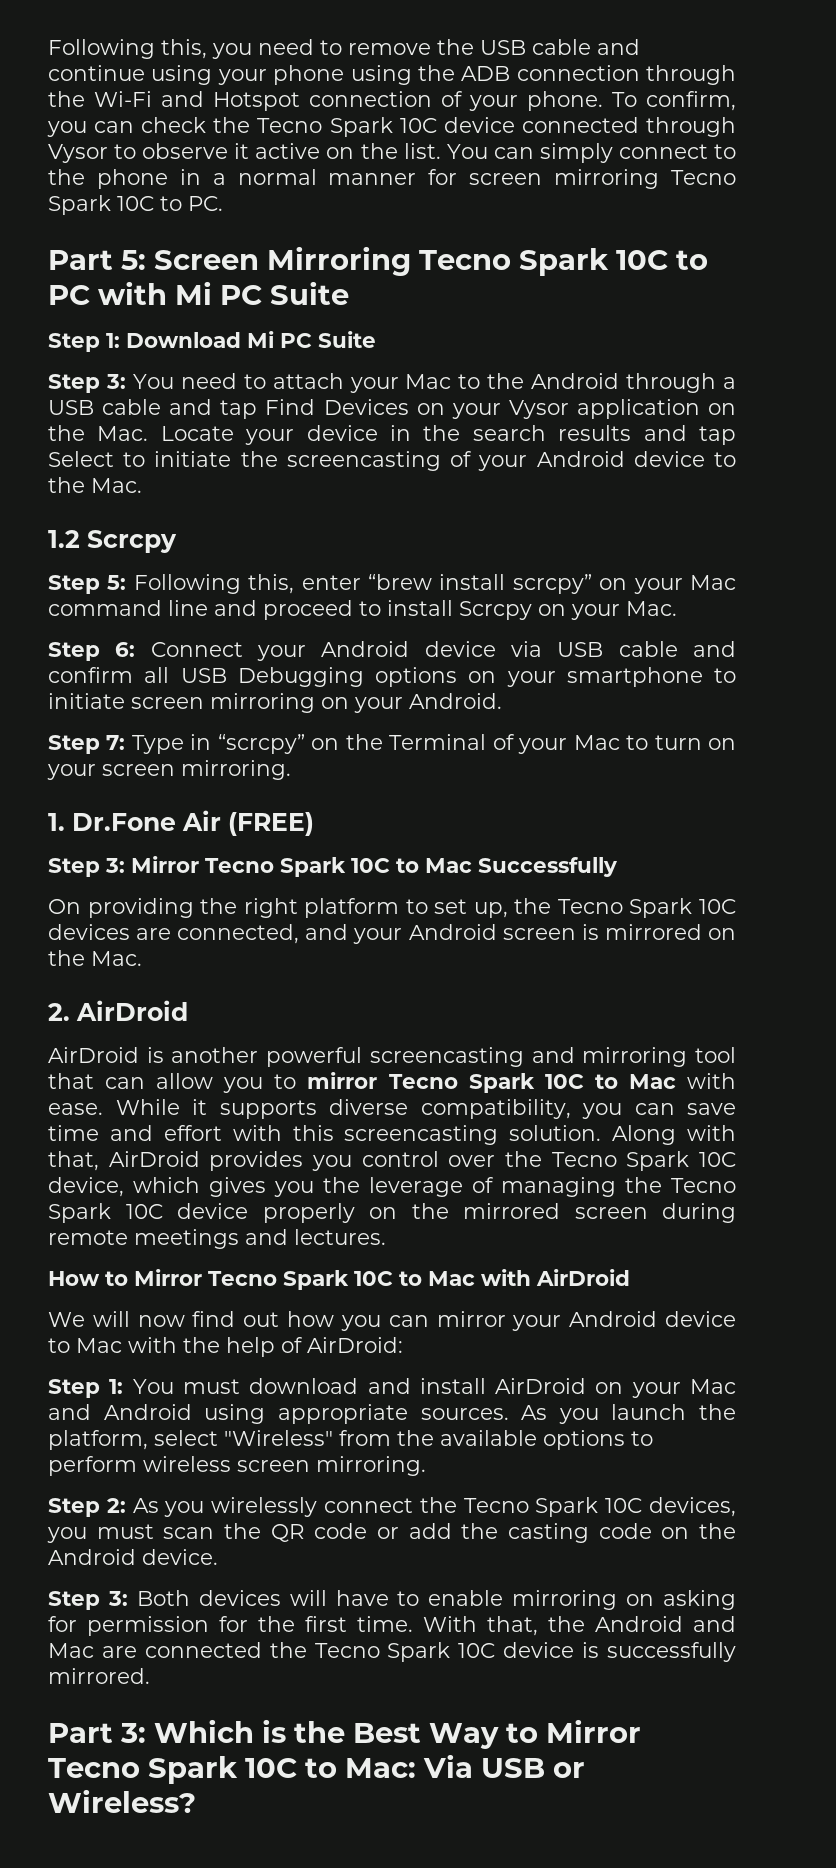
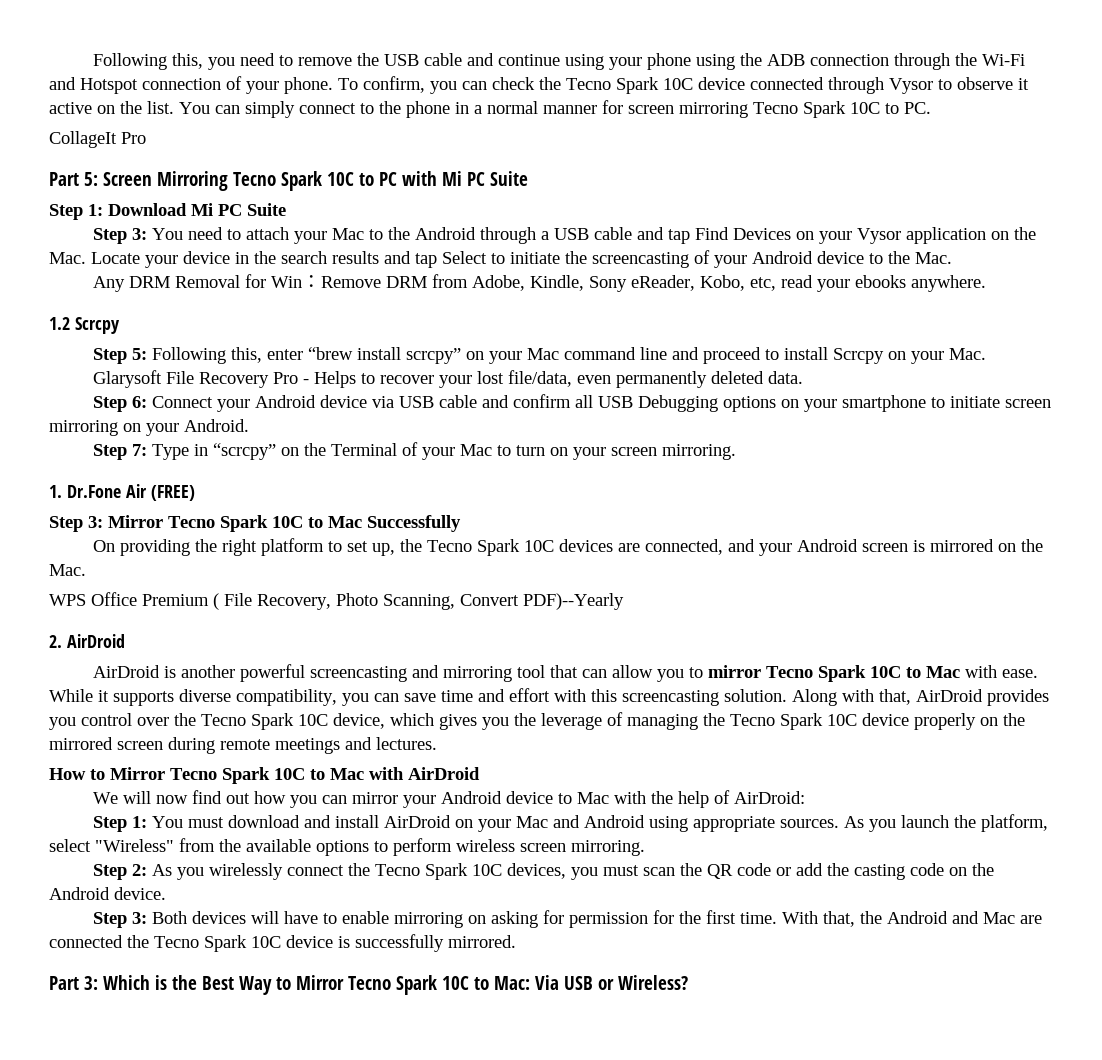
+ CollageIt Pro
+ Any DRM Removal for Win：Remove DRM from Adobe, Kindle, Sony eReader, Kobo, etc, read your ebooks anywhere.
+ Glarysoft File Recovery Pro - Helps to recover your lost file/data, even permanently deleted data.
+ WPS Office Premium ( File Recovery, Photo Scanning, Convert PDF)--Yearly

